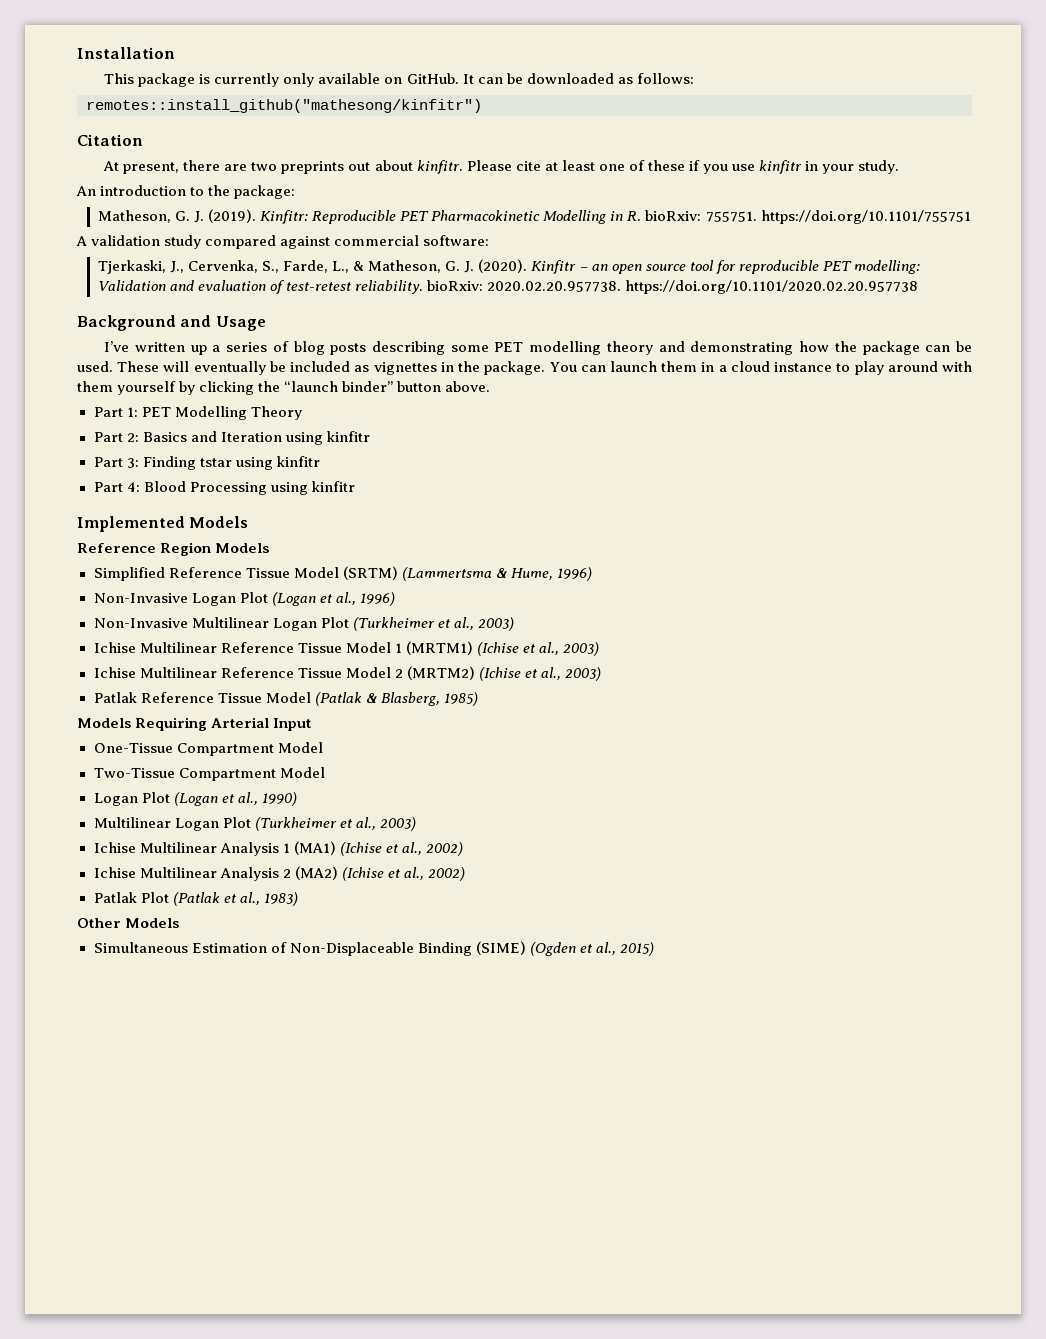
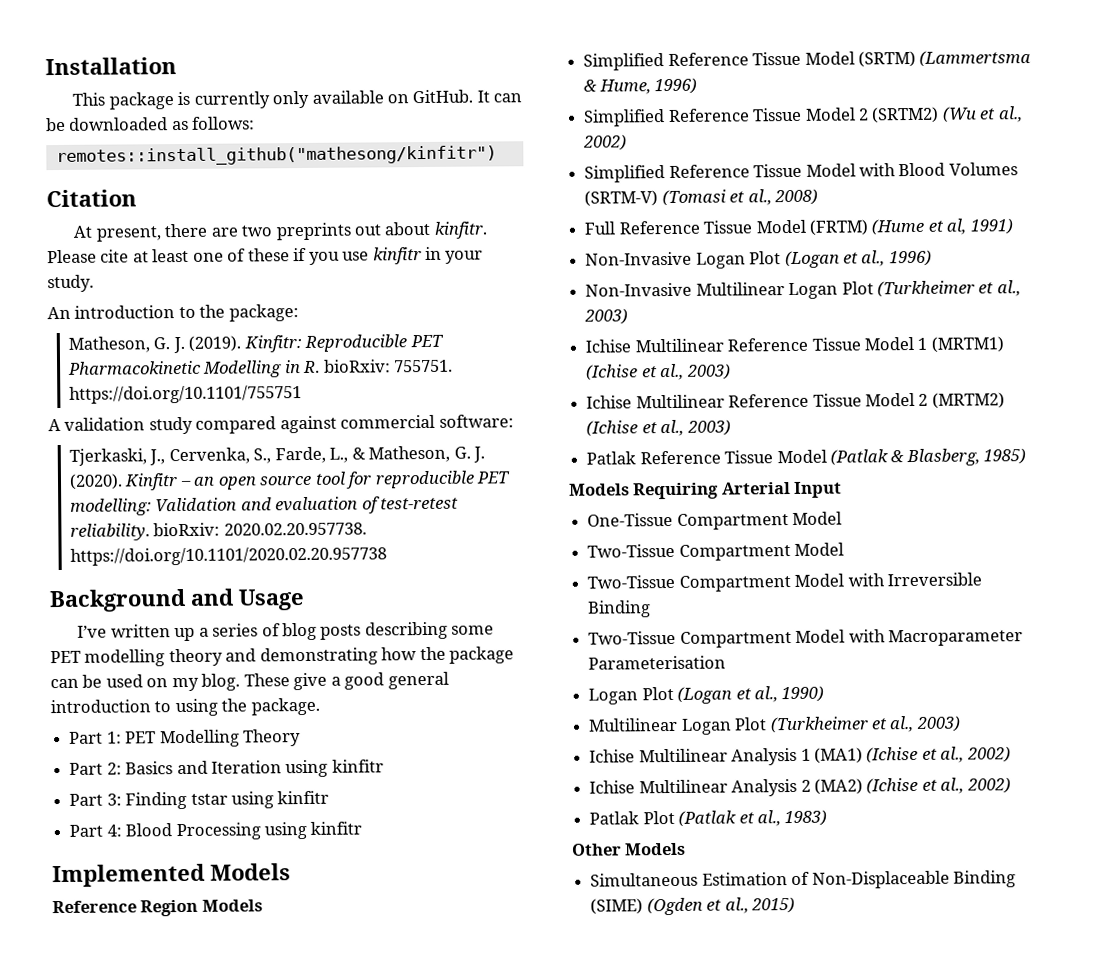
- I’ve written up a series of blog posts describing some PET modelling theory and demonstrating how the package can be used. These will eventually be included as vignettes in the package. You can launch them in a cloud instance to play around with them yourself by clicking the “launch binder” button above.
+ I’ve written up a series of blog posts describing some PET modelling theory and demonstrating how the package can be used on my blog. These give a good general introduction to using the package.
+ Simplified Reference Tissue Model 2 (SRTM2) (Wu et al., 2002)
+ Simplified Reference Tissue Model with Blood Volumes (SRTM-V) (Tomasi et al., 2008)
+ Full Reference Tissue Model (FRTM) (Hume et al, 1991)
+ Two-Tissue Compartment Model with Irreversible Binding
+ Two-Tissue Compartment Model with Macroparameter Parameterisation

